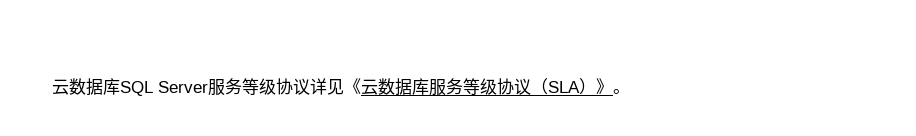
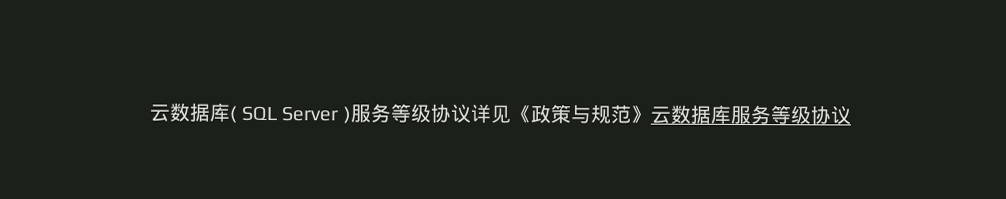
- 云数据库SQL Server服务等级协议详见《云数据库服务等级协议（SLA）》。
+ 云数据库( SQL Server )服务等级协议详见《政策与规范》云数据库服务等级协议

